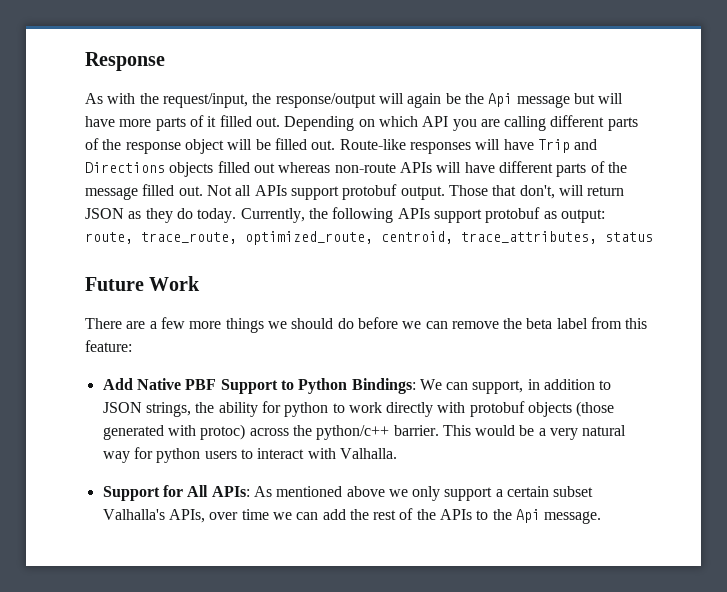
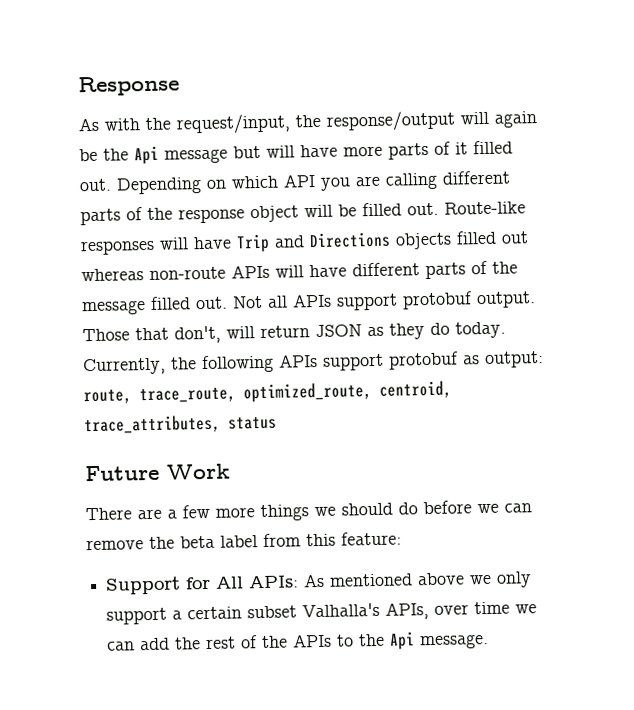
- Add Native PBF Support to Python Bindings: We can support, in addition to JSON strings, the ability for python to work directly with protobuf objects (those generated with protoc) across the python/c++ barrier. This would be a very natural way for python users to interact with Valhalla.

